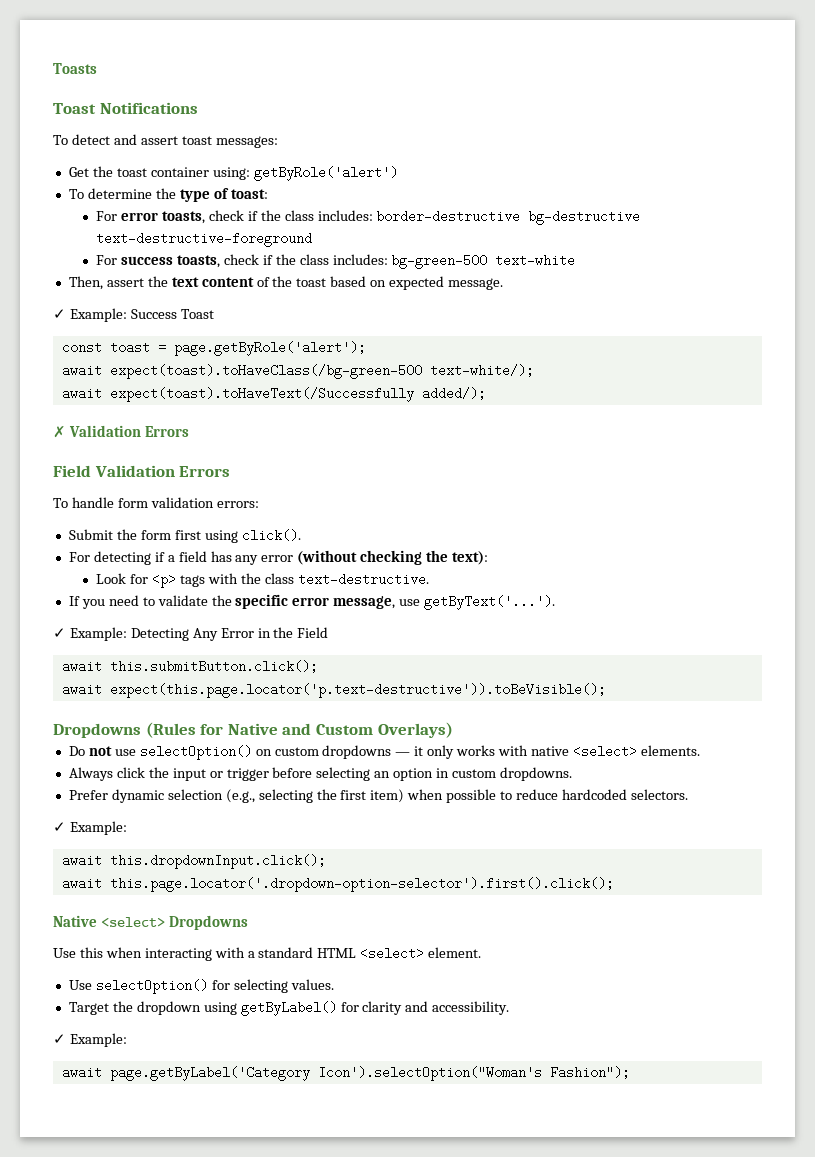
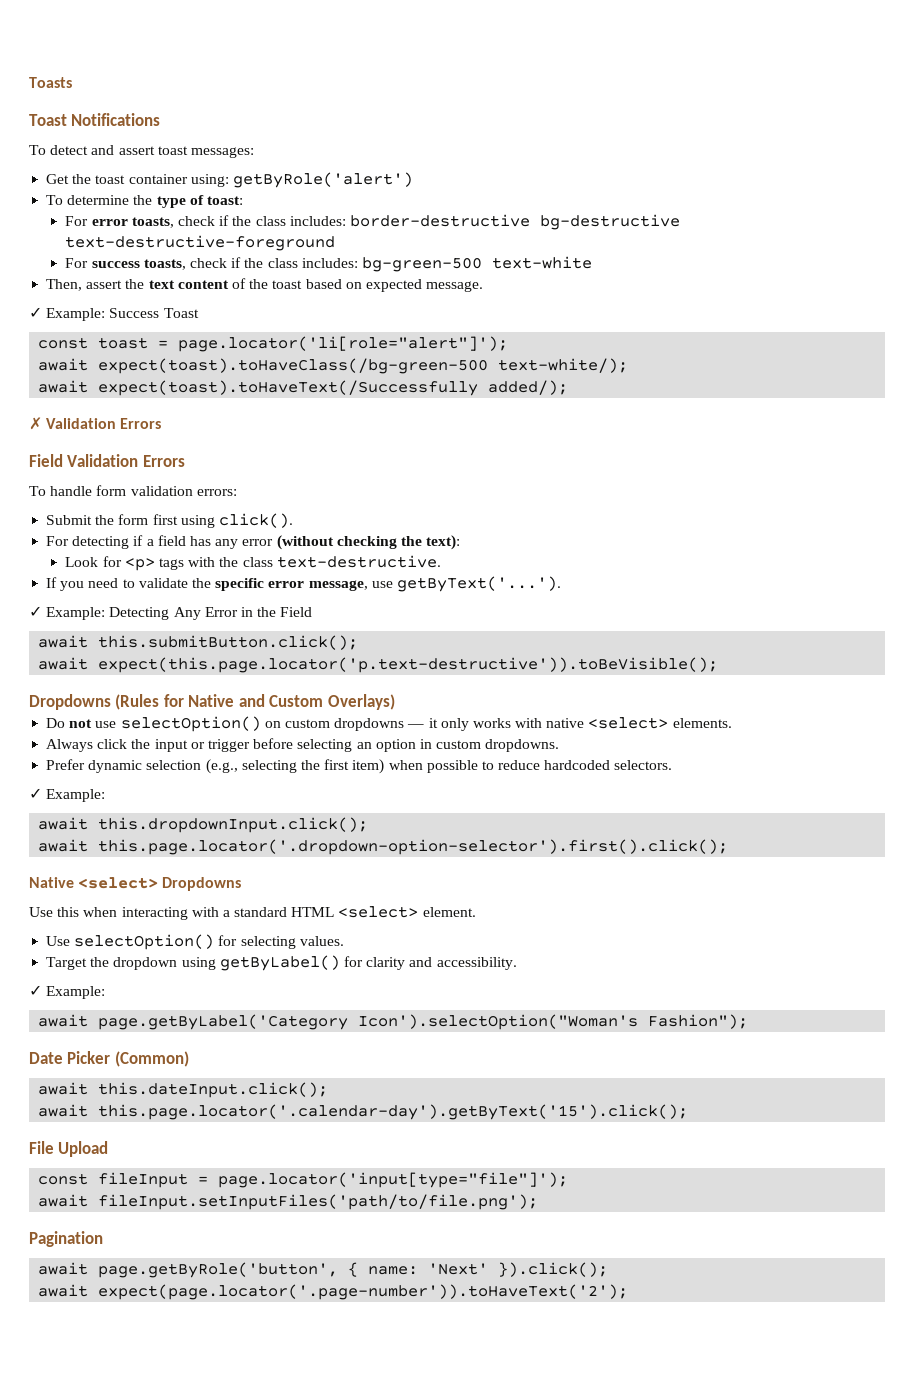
- const toast = page.getByRole('alert');
+ const toast = page.locator('li[role="alert"]');
+ Date Picker (Common)
+ await this.dateInput.click();
+ await this.page.locator('.calendar-day').getByText('15').click();
+ File Upload
+ const fileInput = page.locator('input[type="file"]');
+ await fileInput.setInputFiles('path/to/file.png');
+ Pagination
+ await page.getByRole('button', { name: 'Next' }).click();
+ await expect(page.locator('.page-number')).toHaveText('2');

